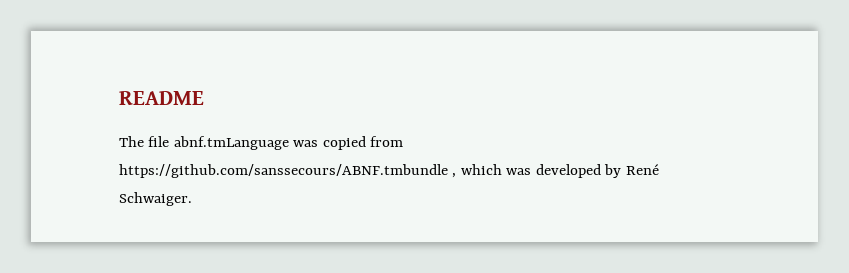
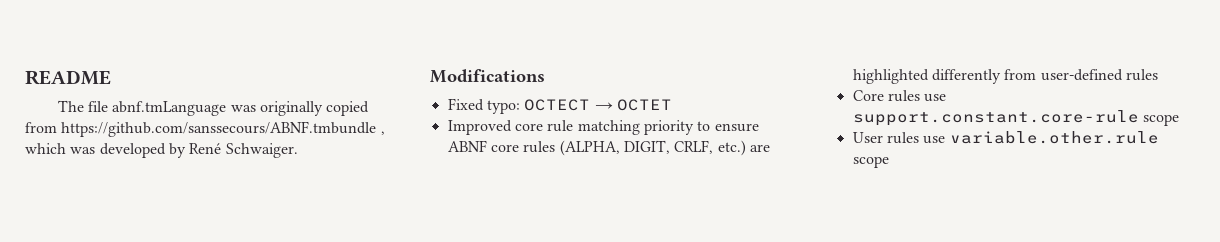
- The file abnf.tmLanguage was copied from https://github.com/sanssecours/ABNF.tmbundle , which was developed by René Schwaiger.
+ The file abnf.tmLanguage was originally copied from https://github.com/sanssecours/ABNF.tmbundle , which was developed by René Schwaiger.
+ Modifications
+ Fixed typo: OCTECT → OCTET
+ Improved core rule matching priority to ensure ABNF core rules (ALPHA, DIGIT, CRLF, etc.) are highlighted differently from user-defined rules
+ Core rules use support.constant.core-rule scope
+ User rules use variable.other.rule scope

